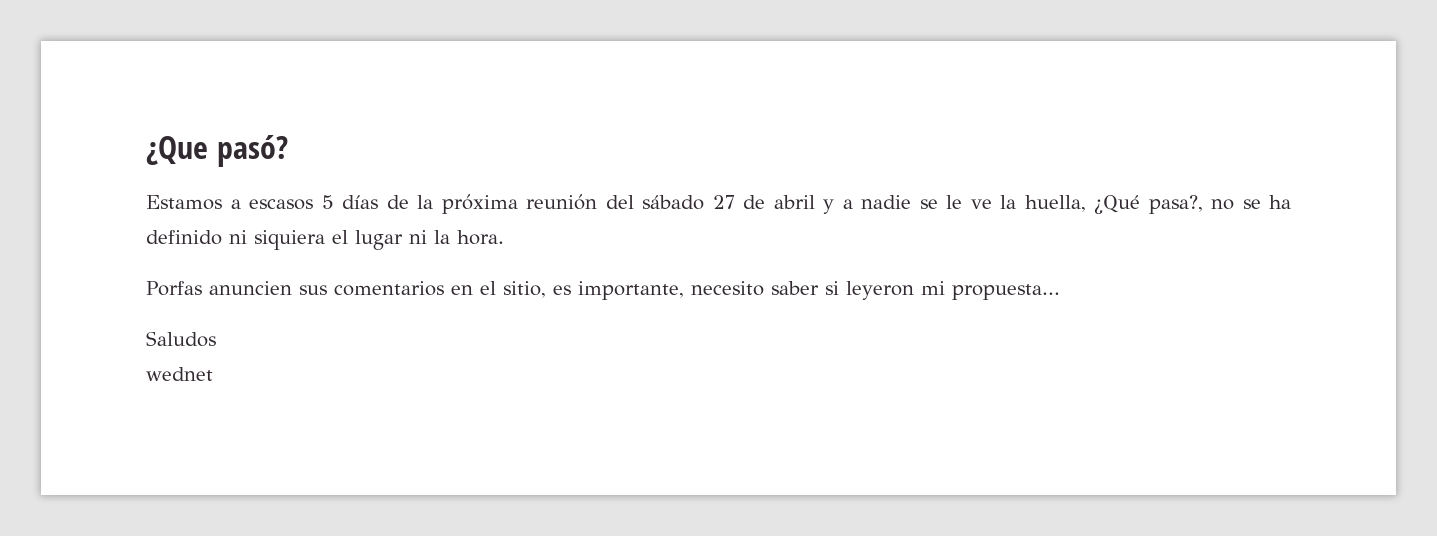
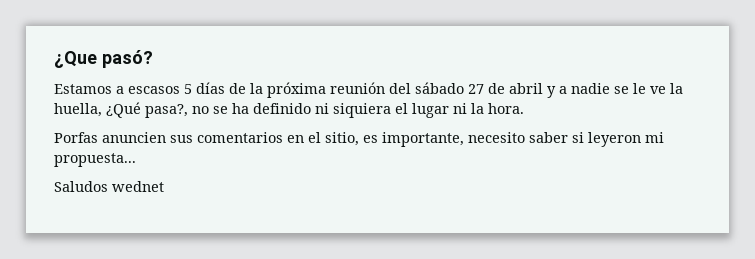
- Saludos
- wednet
+ Saludos wednet

